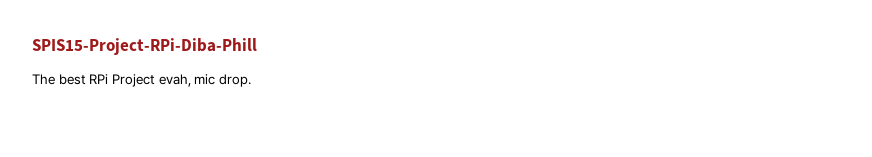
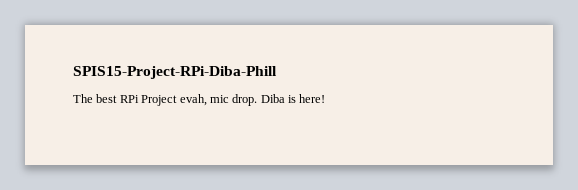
+ Diba is here!

